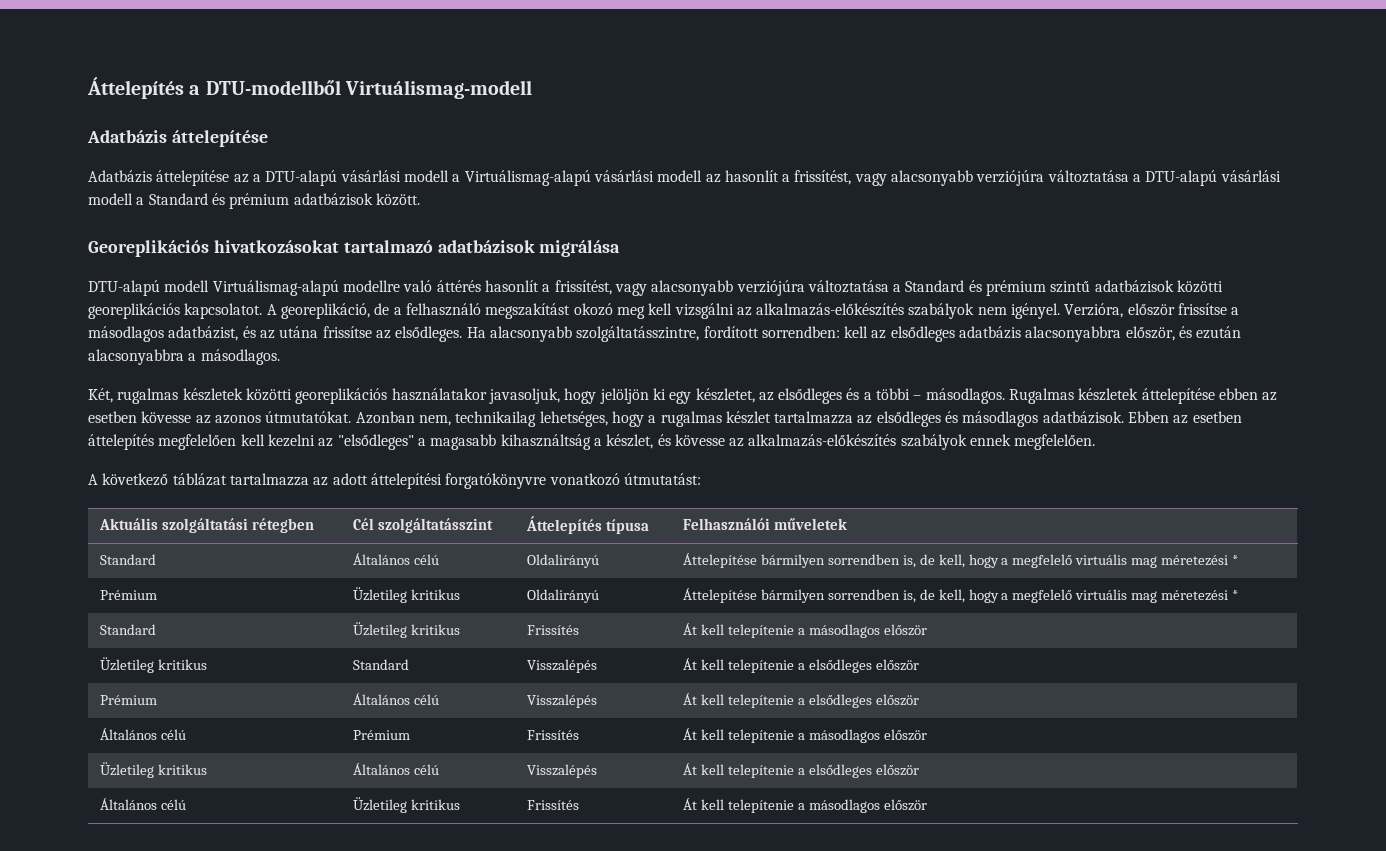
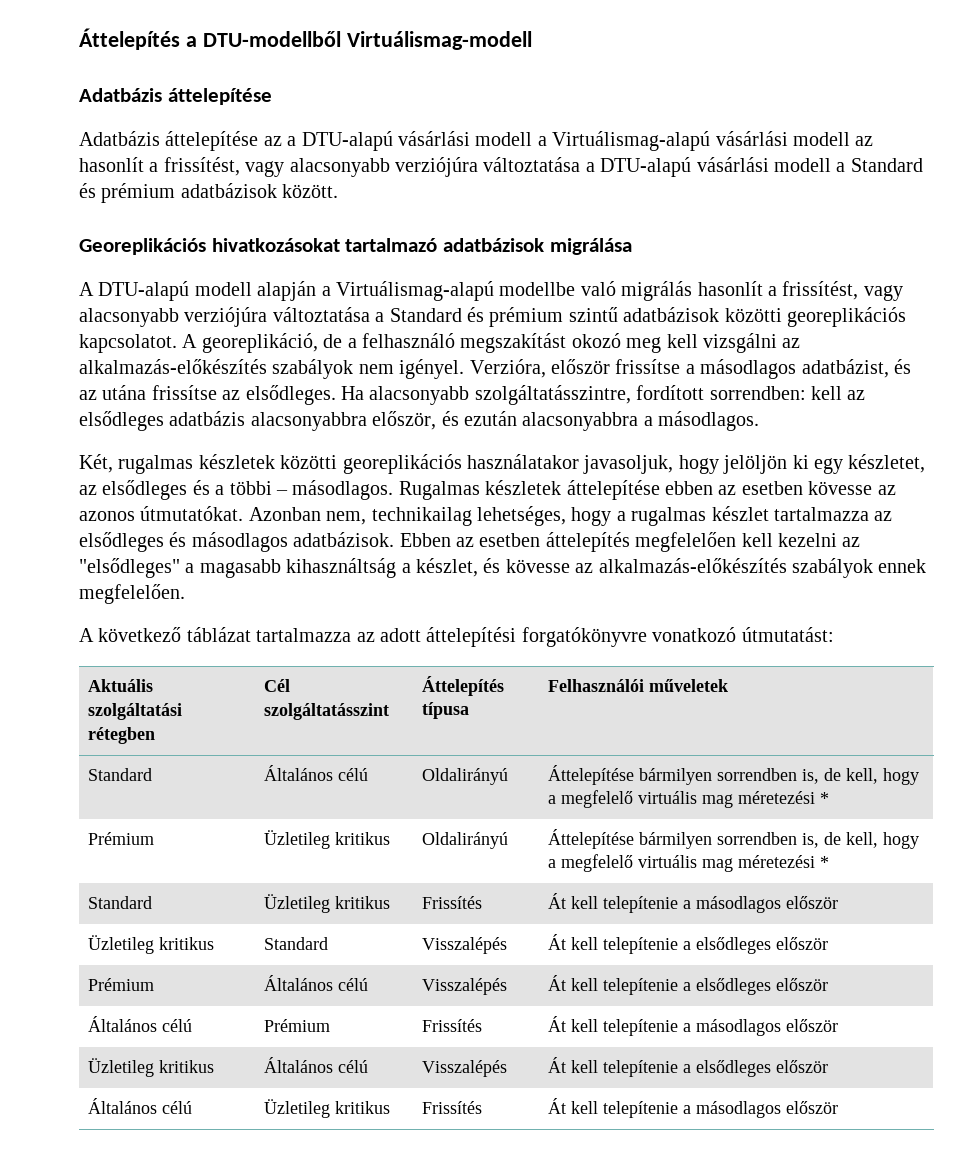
- DTU-alapú modell Virtuálismag-alapú modellre való áttérés hasonlít a frissítést, vagy alacsonyabb verziójúra változtatása a Standard és prémium szintű adatbázisok közötti georeplikációs kapcsolatot.
+ A DTU-alapú modell alapján a Virtuálismag-alapú modellbe való migrálás hasonlít a frissítést, vagy alacsonyabb verziójúra változtatása a Standard és prémium szintű adatbázisok közötti georeplikációs kapcsolatot.

